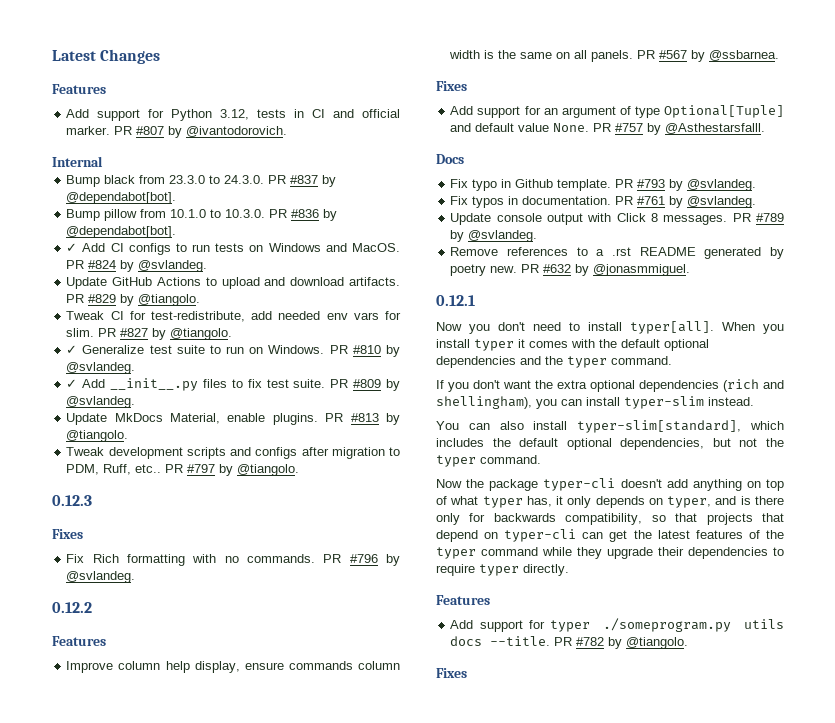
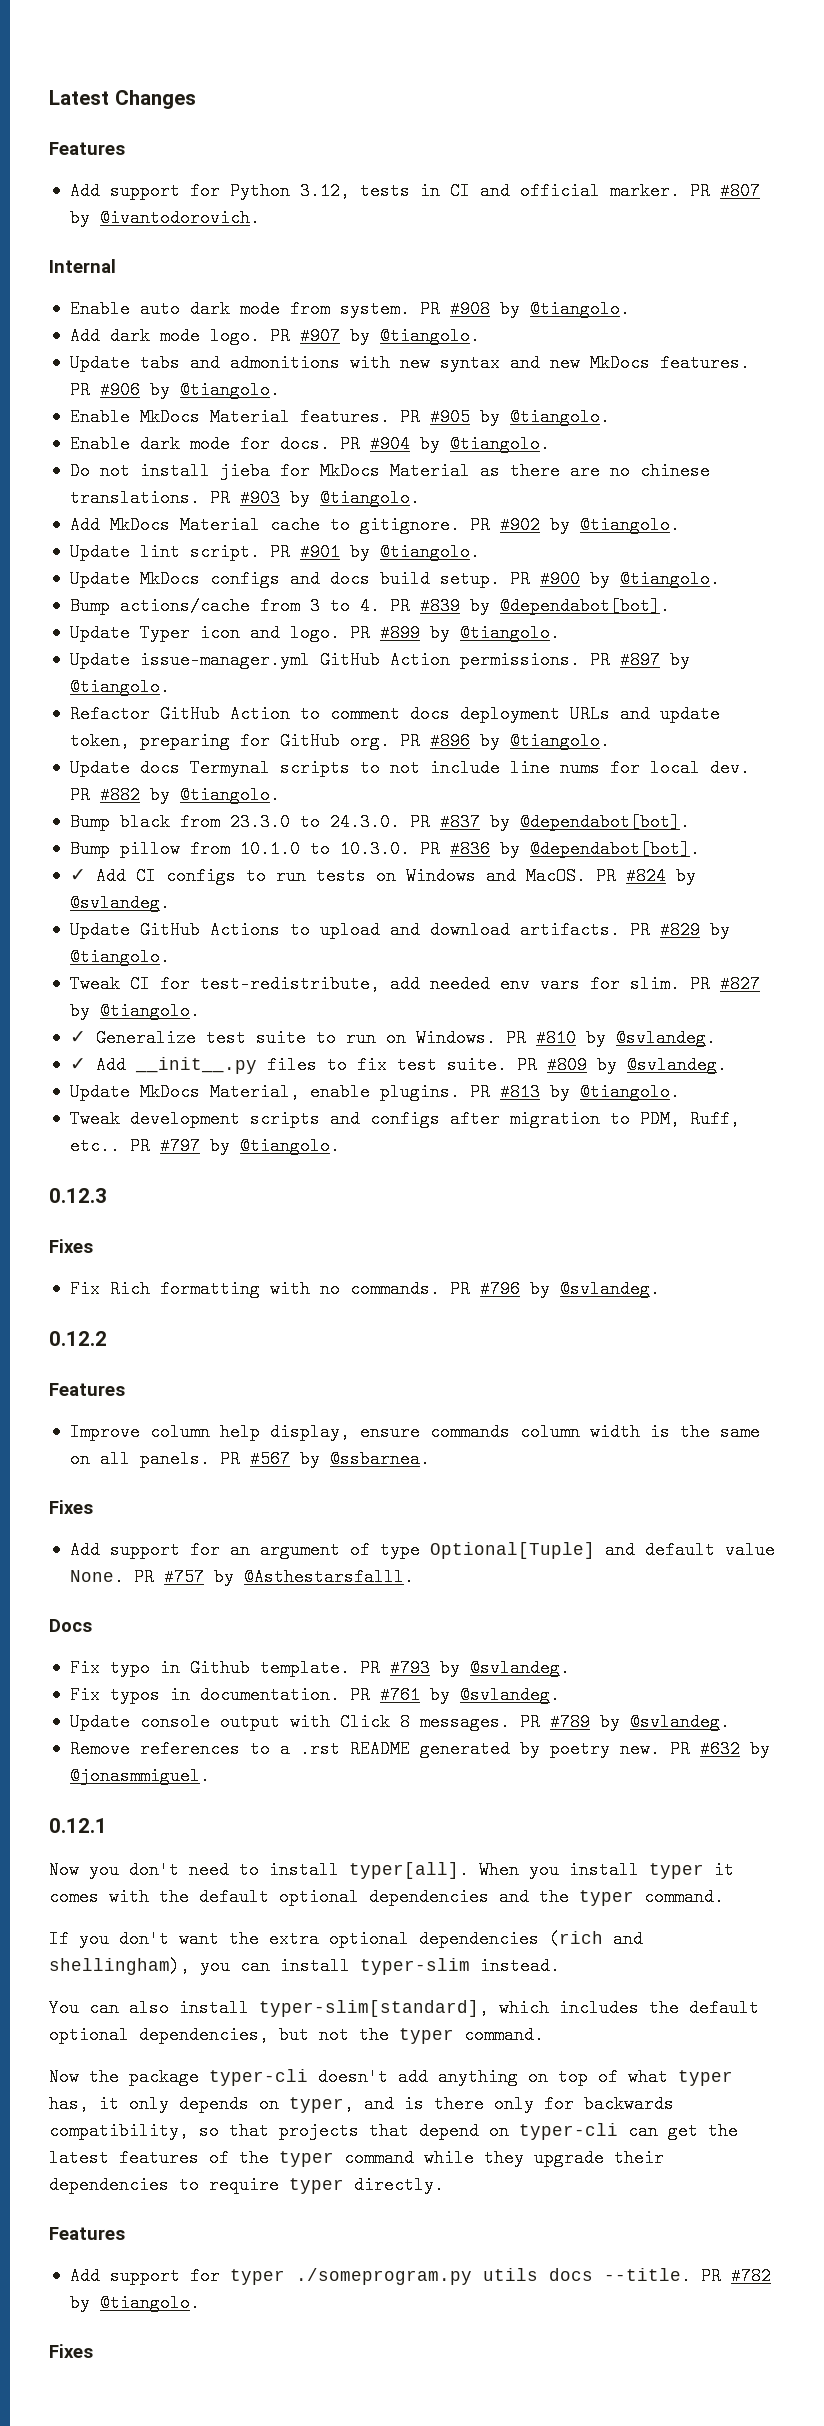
+ Enable auto dark mode from system. PR #908 by @tiangolo.
+ Add dark mode logo. PR #907 by @tiangolo.
+ Update tabs and admonitions with new syntax and new MkDocs features. PR #906 by @tiangolo.
+ Enable MkDocs Material features. PR #905 by @tiangolo.
+ Enable dark mode for docs. PR #904 by @tiangolo.
+ Do not install jieba for MkDocs Material as there are no chinese translations. PR #903 by @tiangolo.
+ Add MkDocs Material cache to gitignore. PR #902 by @tiangolo.
+ Update lint script. PR #901 by @tiangolo.
+ Update MkDocs configs and docs build setup. PR #900 by @tiangolo.
+ Bump actions/cache from 3 to 4. PR #839 by @dependabot[bot].
+ Update Typer icon and logo. PR #899 by @tiangolo.
+ Update issue-manager.yml GitHub Action permissions. PR #897 by @tiangolo.
+ Refactor GitHub Action to comment docs deployment URLs and update token, preparing for GitHub org. PR #896 by @tiangolo.
+ Update docs Termynal scripts to not include line nums for local dev. PR #882 by @tiangolo.

